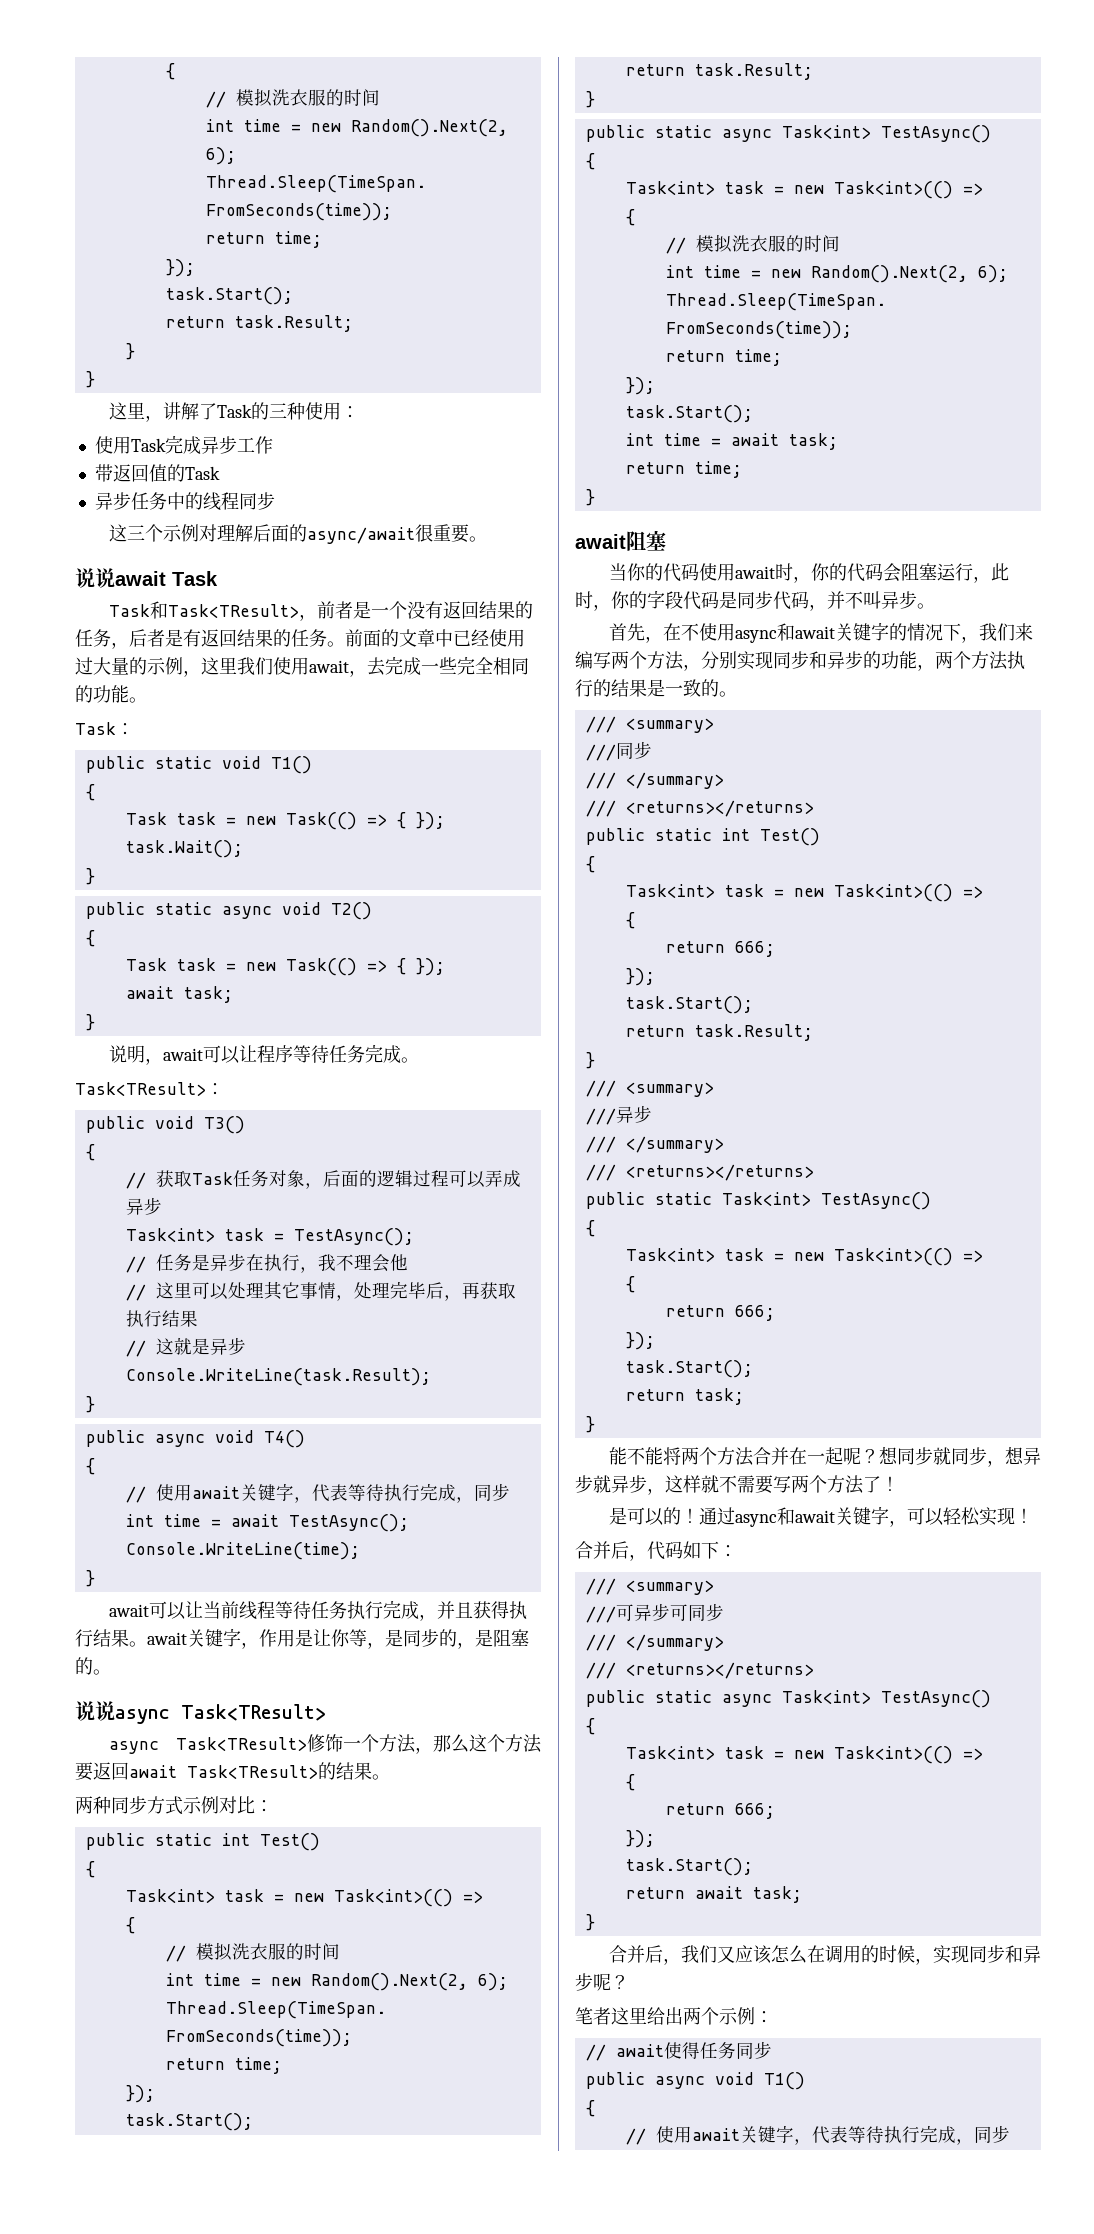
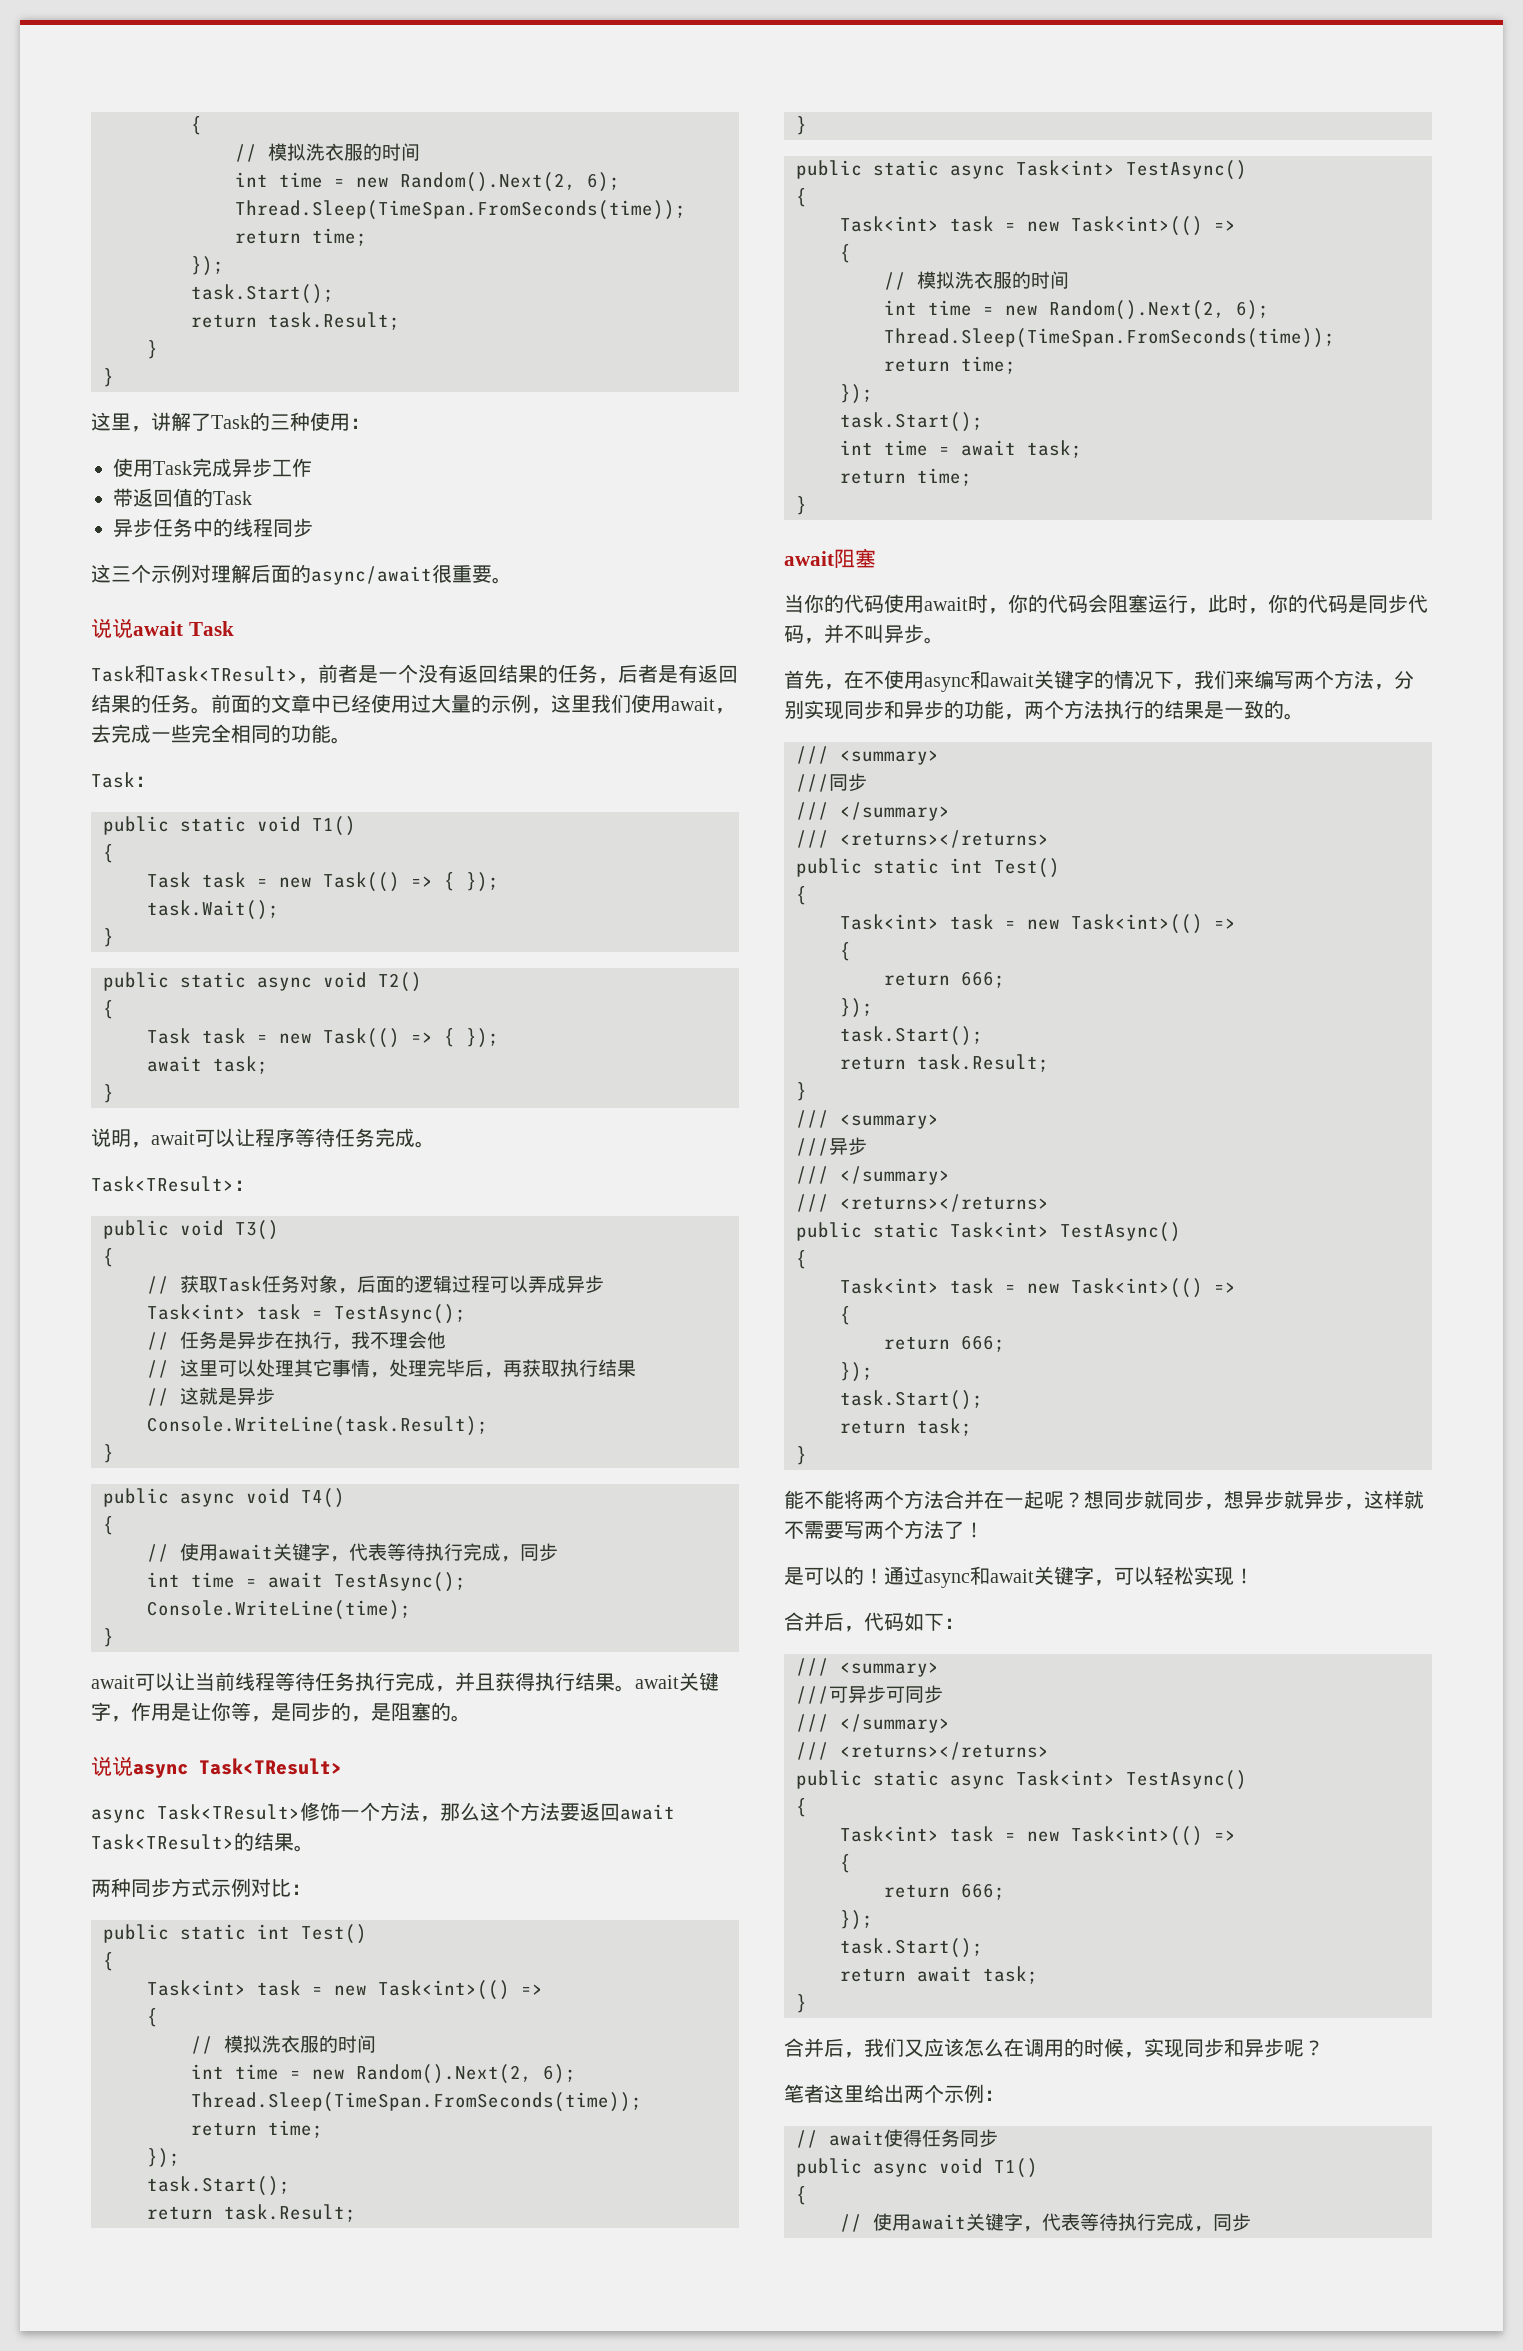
- 当你的代码使用await时，你的代码会阻塞运行，此时，你的字段代码是同步代码，并不叫异步。
+ 当你的代码使用await时，你的代码会阻塞运行，此时，你的代码是同步代码，并不叫异步。

